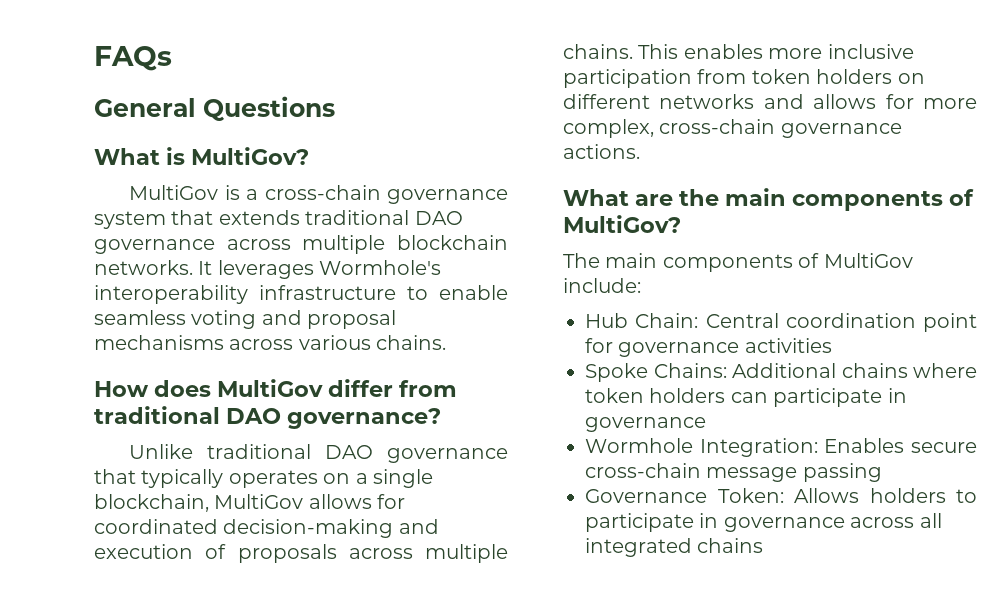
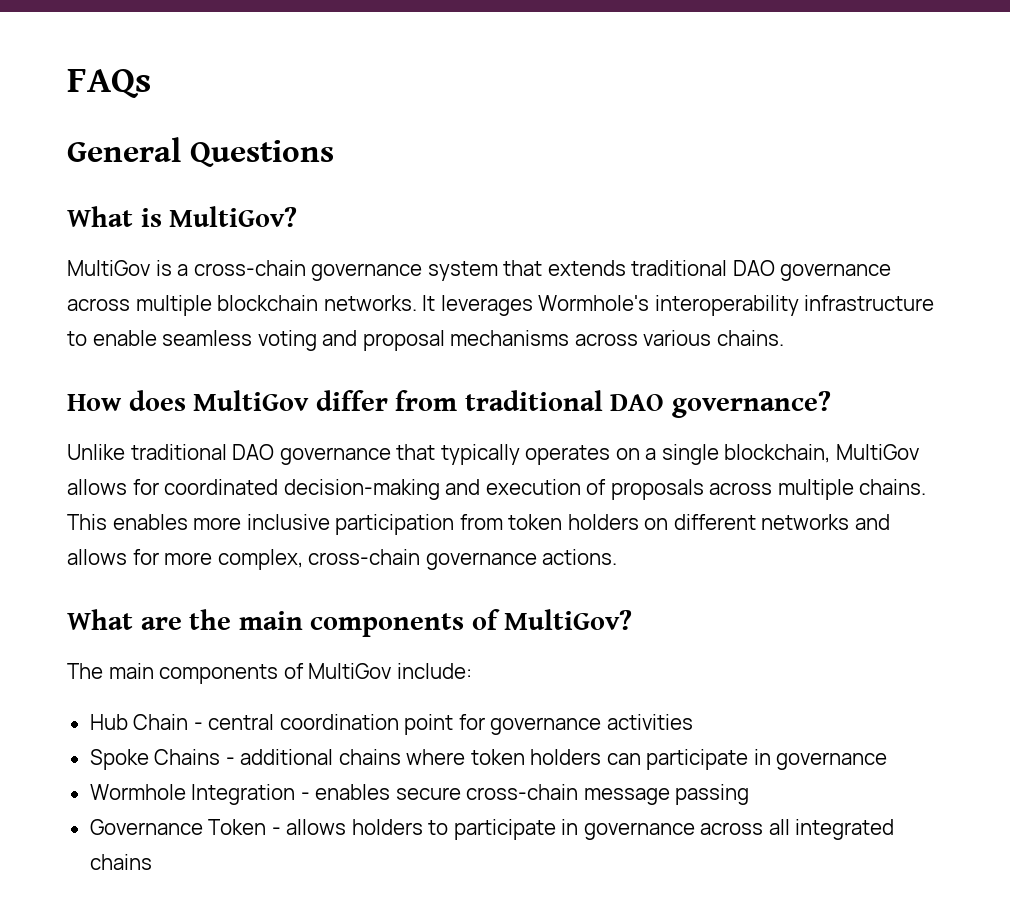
- Hub Chain: Central coordination point for governance activities
+ Hub Chain - central coordination point for governance activities
- Spoke Chains: Additional chains where token holders can participate in governance
+ Spoke Chains - additional chains where token holders can participate in governance
- Wormhole Integration: Enables secure cross-chain message passing
+ Wormhole Integration - enables secure cross-chain message passing
- Governance Token: Allows holders to participate in governance across all integrated chains
+ Governance Token - allows holders to participate in governance across all integrated chains

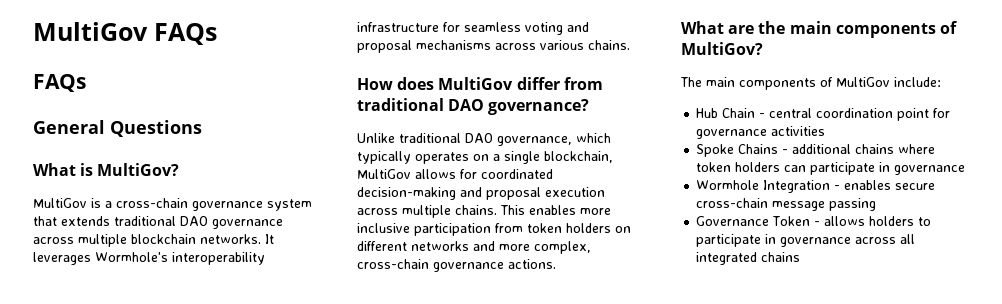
+ MultiGov FAQs
- It leverages Wormhole's interoperability infrastructure to enable seamless voting and proposal mechanisms across various chains.
+ It leverages Wormhole's interoperability infrastructure for seamless voting and proposal mechanisms across various chains.
- Unlike traditional DAO governance that typically operates on a single blockchain, MultiGov allows for coordinated decision-making and execution of proposals across multiple chains.
+ Unlike traditional DAO governance, which typically operates on a single blockchain, MultiGov allows for coordinated decision-making and proposal execution across multiple chains.
- This enables more inclusive participation from token holders on different networks and allows for more complex, cross-chain governance actions.
+ This enables more inclusive participation from token holders on different networks and more complex, cross-chain governance actions.

